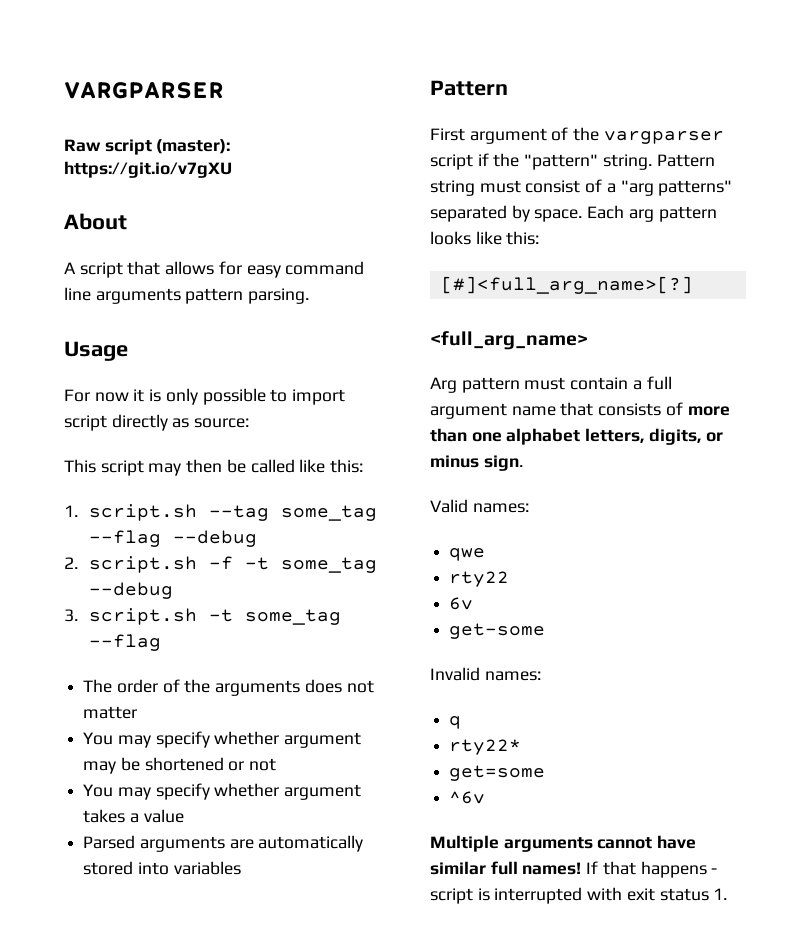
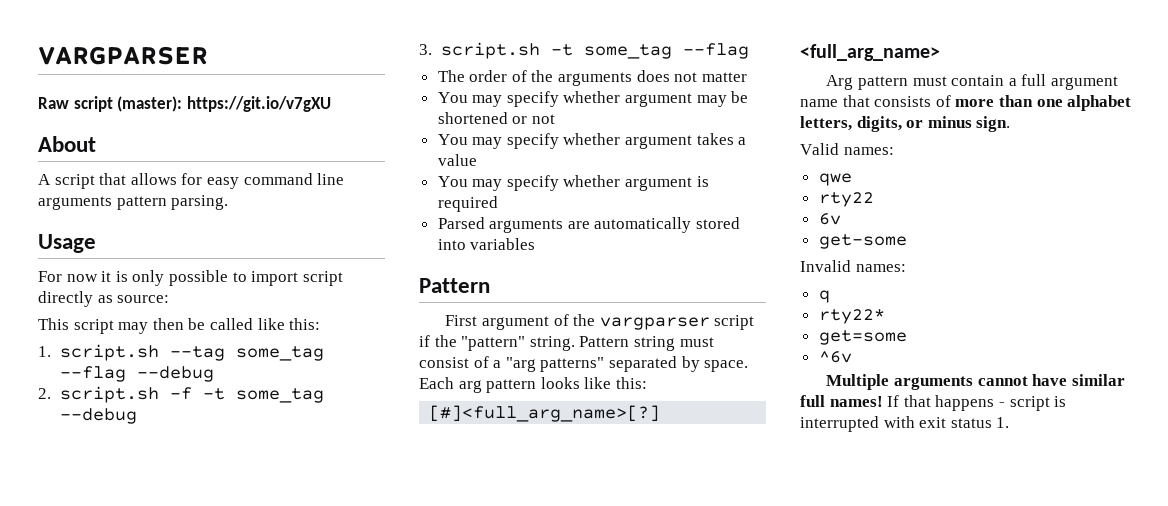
+ You may specify whether argument is required

